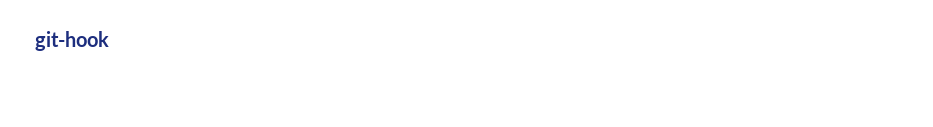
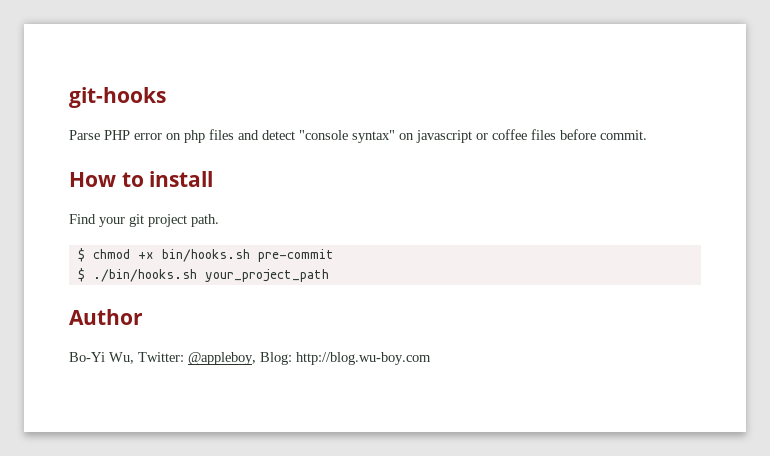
- git-hook
+ git-hooks
+ Parse PHP error on php files and detect "console syntax" on javascript or coffee files before commit.
+ How to install
+ Find your git project path.
+ $ chmod +x bin/hooks.sh pre-commit
+ $ ./bin/hooks.sh your_project_path
+ Author
+ Bo-Yi Wu, Twitter: @appleboy, Blog: http://blog.wu-boy.com

